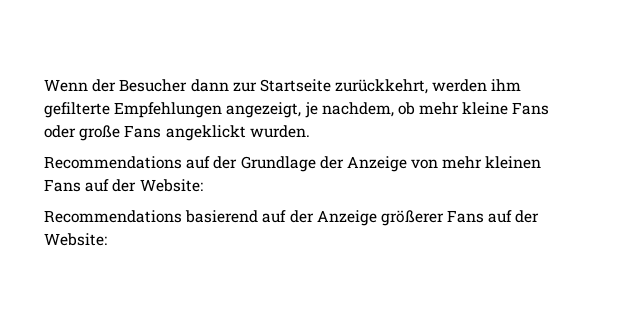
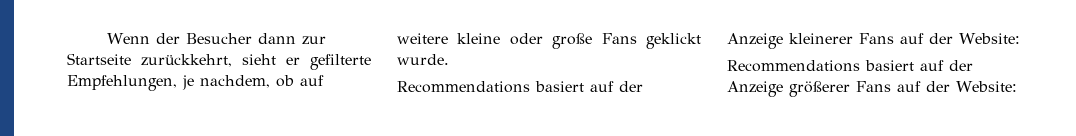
- Wenn der Besucher dann zur Startseite zurückkehrt, werden ihm gefilterte Empfehlungen angezeigt, je nachdem, ob mehr kleine Fans oder große Fans angeklickt wurden.
- Recommendations auf der Grundlage der Anzeige von mehr kleinen Fans auf der Website:
+ Wenn der Besucher dann zur Startseite zurückkehrt, sieht er gefilterte Empfehlungen, je nachdem, ob auf weitere kleine oder große Fans geklickt wurde.
+ Recommendations basiert auf der Anzeige kleinerer Fans auf der Website:
- Recommendations basierend auf der Anzeige größerer Fans auf der Website:
+ Recommendations basiert auf der Anzeige größerer Fans auf der Website:

